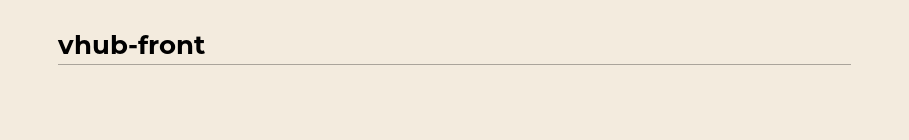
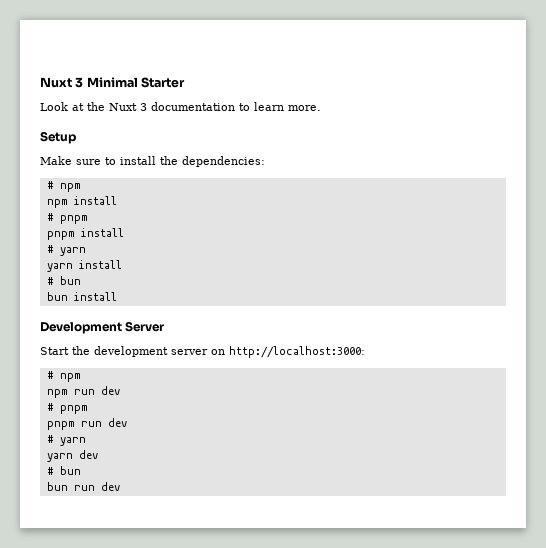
- vhub-front
+ Nuxt 3 Minimal Starter
+ Look at the Nuxt 3 documentation to learn more.
+ Setup
+ Make sure to install the dependencies:
+ # npm
+ npm install
+ # pnpm
+ pnpm install
+ # yarn
+ yarn install
+ # bun
+ bun install
+ Development Server
+ Start the development server on http://localhost:3000:
+ # npm
+ npm run dev
+ # pnpm
+ pnpm run dev
+ # yarn
+ yarn dev
+ # bun
+ bun run dev

